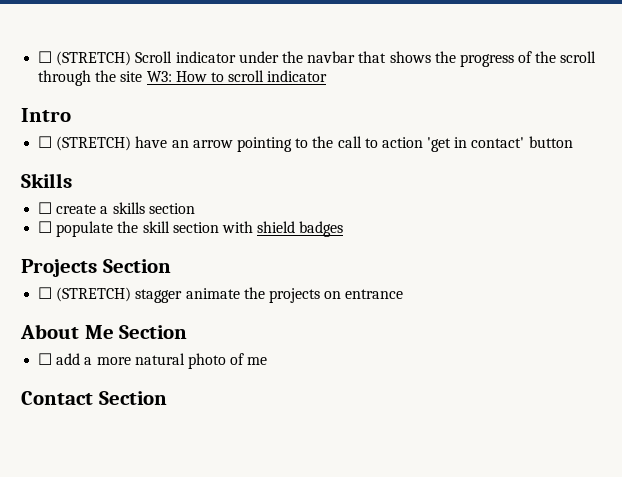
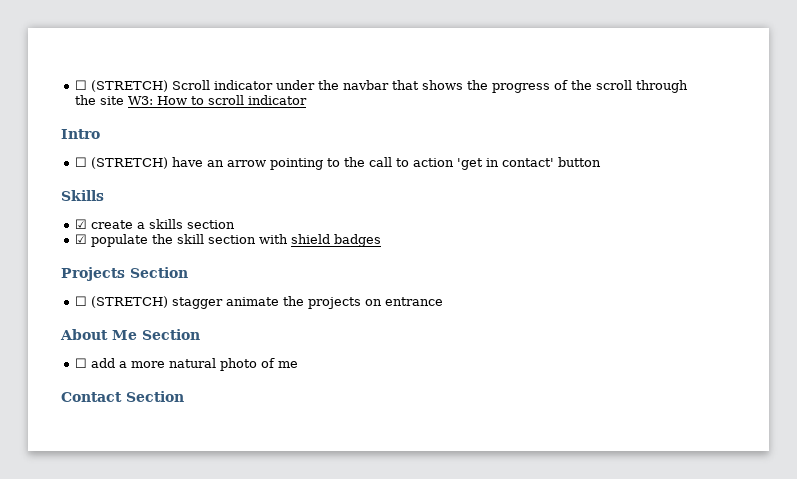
- ☐ create a skills section
+ ☑ create a skills section
- ☐ populate the skill section with shield badges
+ ☑ populate the skill section with shield badges

